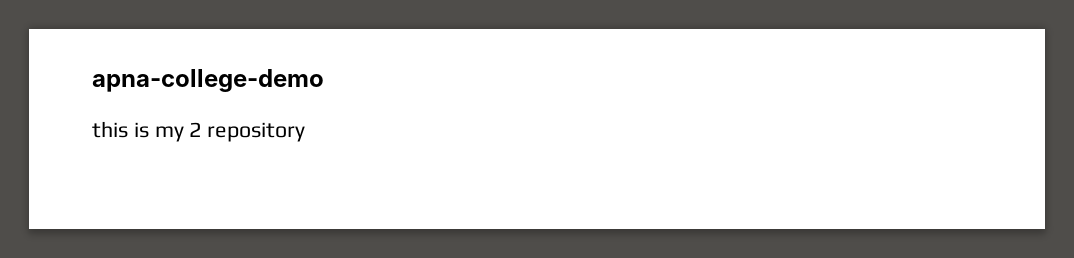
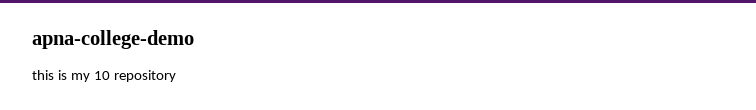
- this is my 2 repository
+ this is my 10 repository

